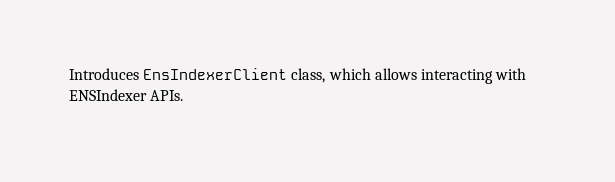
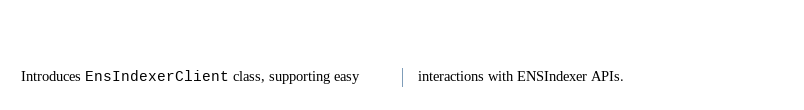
- Introduces EnsIndexerClient class, which allows interacting with ENSIndexer APIs.
+ Introduces EnsIndexerClient class, supporting easy interactions with ENSIndexer APIs.

